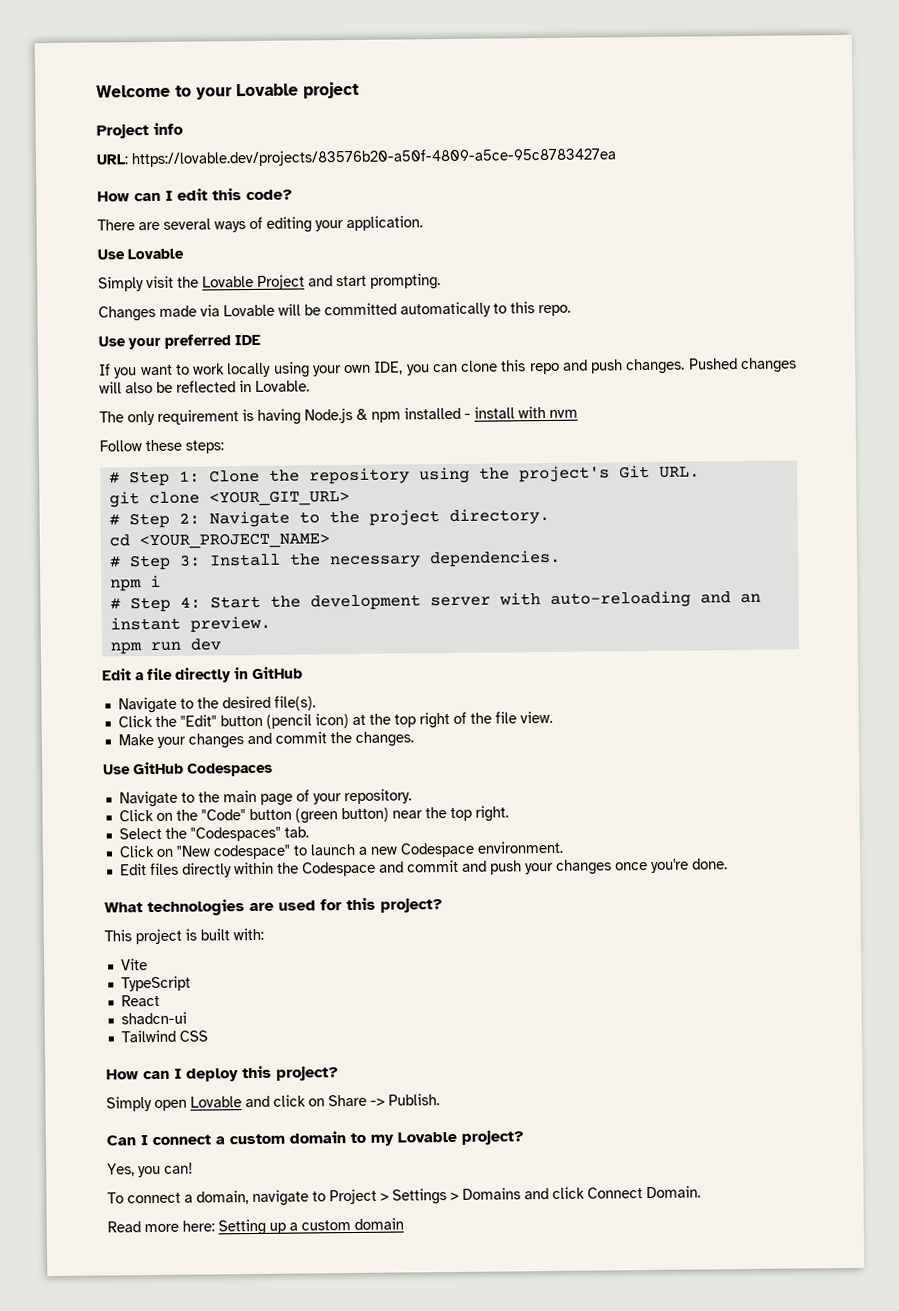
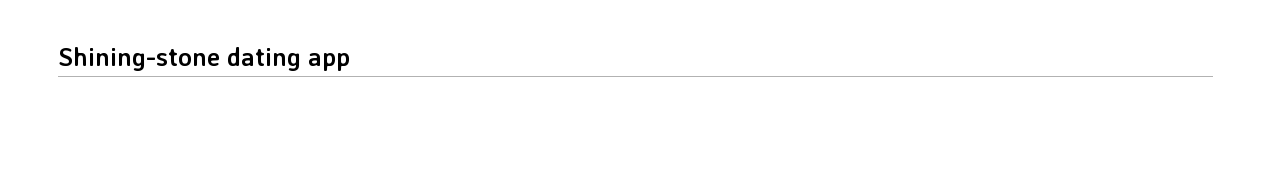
- Welcome to your Lovable project
- Project info
- URL: https://lovable.dev/projects/83576b20-a50f-4809-a5ce-95c8783427ea
- How can I edit this code?
- There are several ways of editing your application.
- Use Lovable
- Simply visit the Lovable Project and start prompting.
- Changes made via Lovable will be committed automatically to this repo.
- Use your preferred IDE
- If you want to work locally using your own IDE, you can clone this repo and push changes. Pushed changes will also be reflected in Lovable.
- The only requirement is having Node.js & npm installed - install with nvm
- Follow these steps:
- # Step 1: Clone the repository using the project's Git URL.
- git clone <YOUR_GIT_URL>
- # Step 2: Navigate to the project directory.
- cd <YOUR_PROJECT_NAME>
- # Step 3: Install the necessary dependencies.
- npm i
- # Step 4: Start the development server with auto-reloading and an instant preview.
- npm run dev
- Edit a file directly in GitHub
- Navigate to the desired file(s).
- Click the "Edit" button (pencil icon) at the top right of the file view.
- Make your changes and commit the changes.
- Use GitHub Codespaces
- Navigate to the main page of your repository.
- Click on the "Code" button (green button) near the top right.
- Select the "Codespaces" tab.
- Click on "New codespace" to launch a new Codespace environment.
- Edit files directly within the Codespace and commit and push your changes once you're done.
- What technologies are used for this project?
- This project is built with:
- Vite
- TypeScript
- React
- shadcn-ui
- Tailwind CSS
- How can I deploy this project?
- Simply open Lovable and click on Share -> Publish.
- Can I connect a custom domain to my Lovable project?
- Yes, you can!
- To connect a domain, navigate to Project > Settings > Domains and click Connect Domain.
- Read more here: Setting up a custom domain
+ Shining-stone dating app

